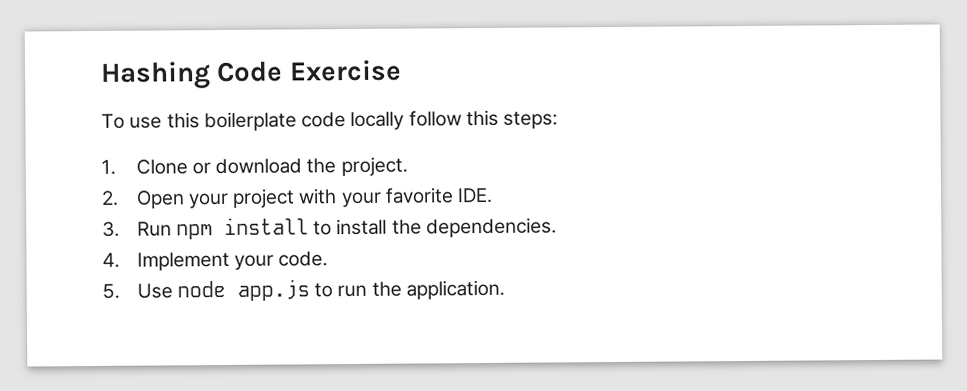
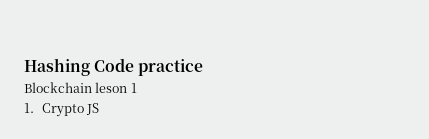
- Hashing Code Exercise
- To use this boilerplate code locally follow this steps:
- 1. Clone or download the project.
- 2. Open your project with your favorite IDE.
- 3. Run npm install to install the dependencies.
- 4. Implement your code.
- 5. Use node app.js to run the application.
+ Hashing Code practice
+ Blockchain leson 1
+ 1. Crypto JS

